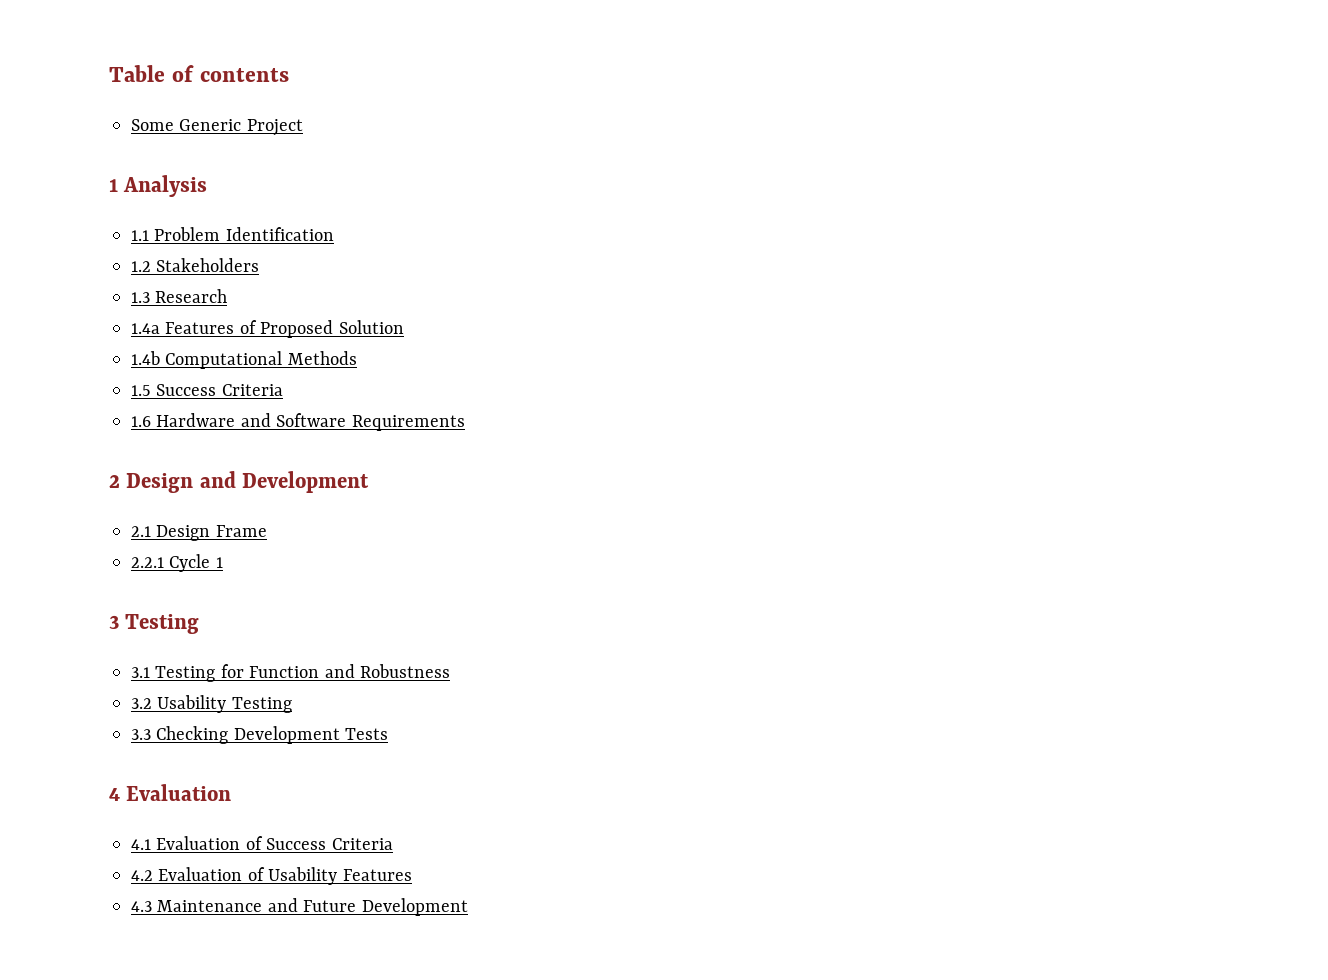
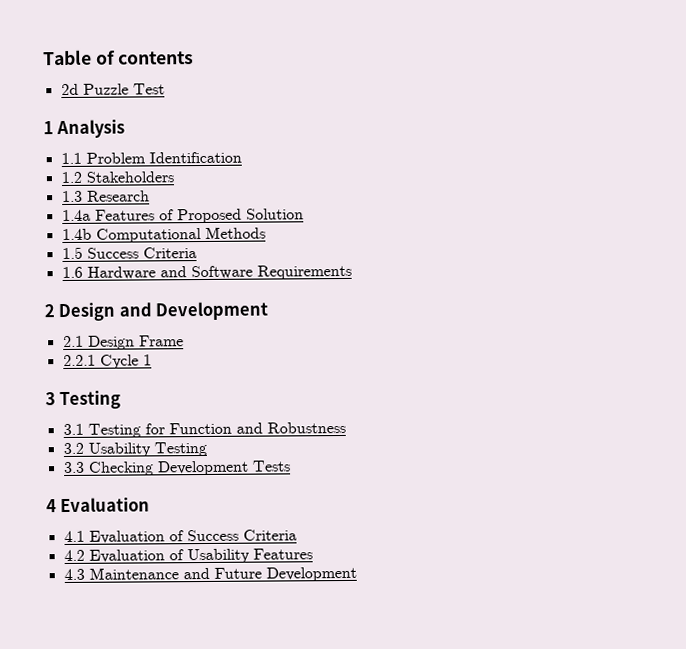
- Some Generic Project
+ 2d Puzzle Test

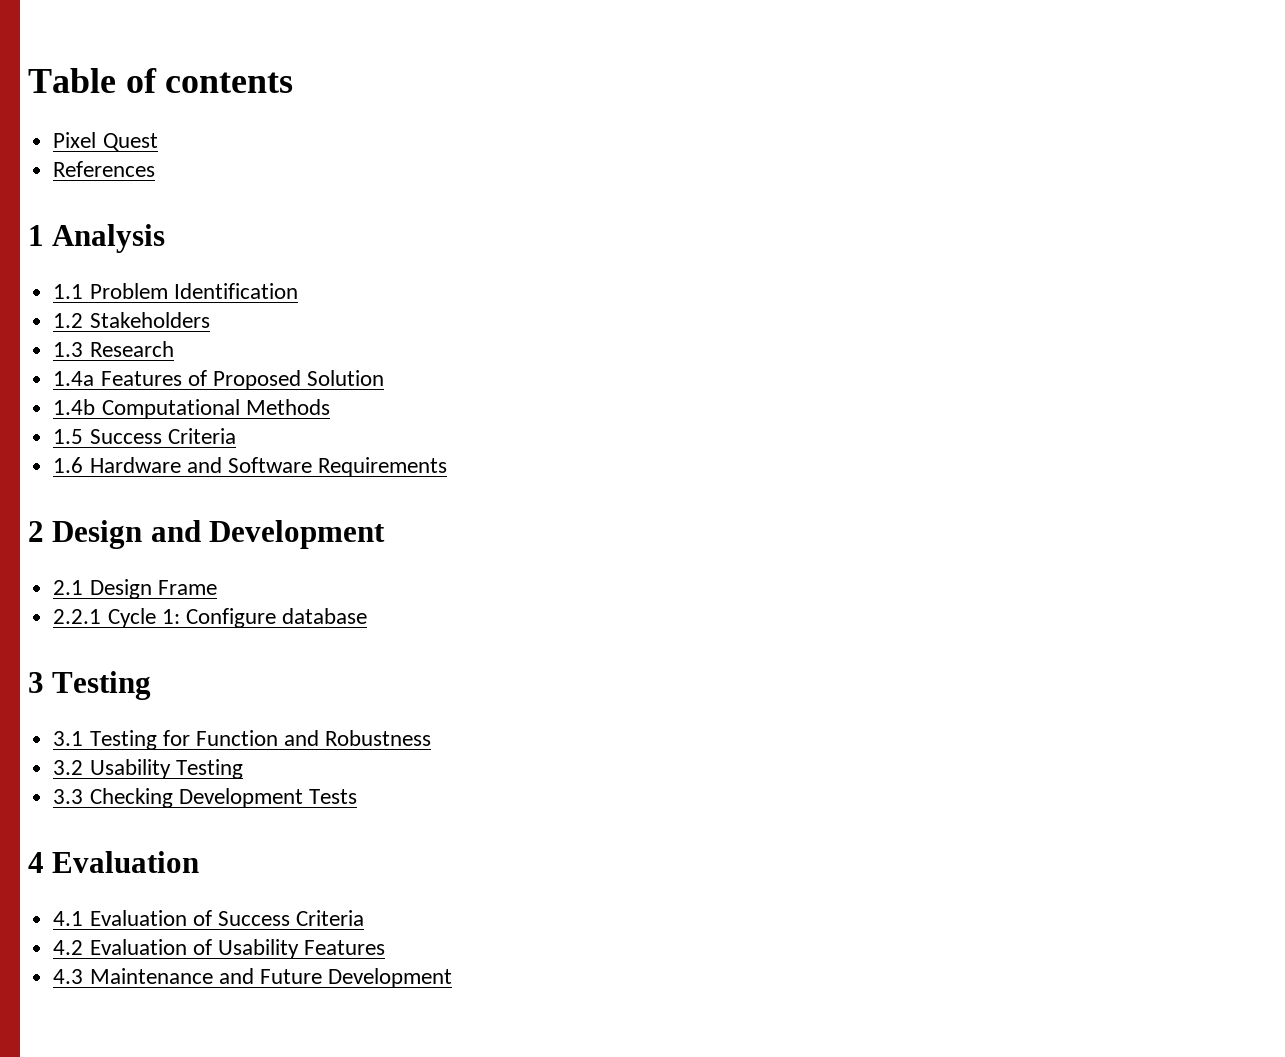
- 2d Puzzle Test
+ Pixel Quest
+ References
- 2.2.1 Cycle 1
+ 2.2.1 Cycle 1: Configure database

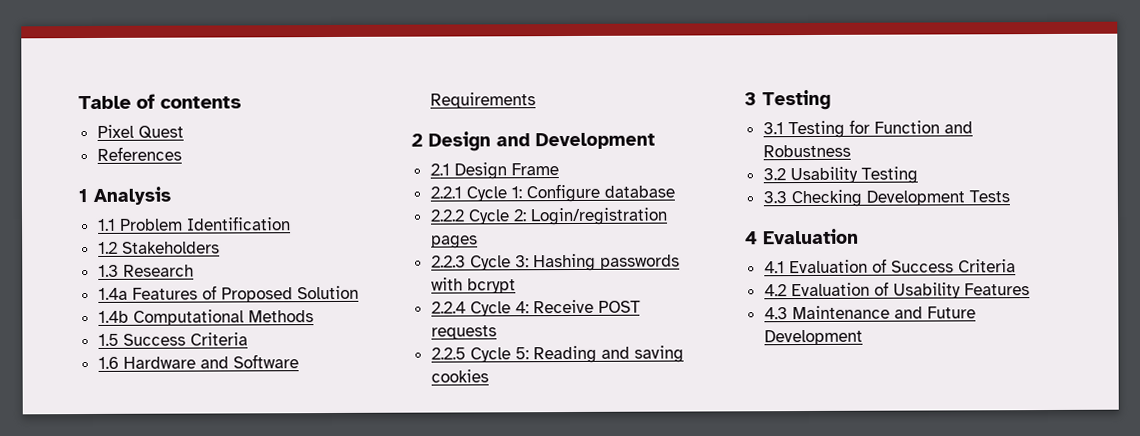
+ 2.2.2 Cycle 2: Login/registration pages
+ 2.2.3 Cycle 3: Hashing passwords with bcrypt
+ 2.2.4 Cycle 4: Receive POST requests
+ 2.2.5 Cycle 5: Reading and saving cookies

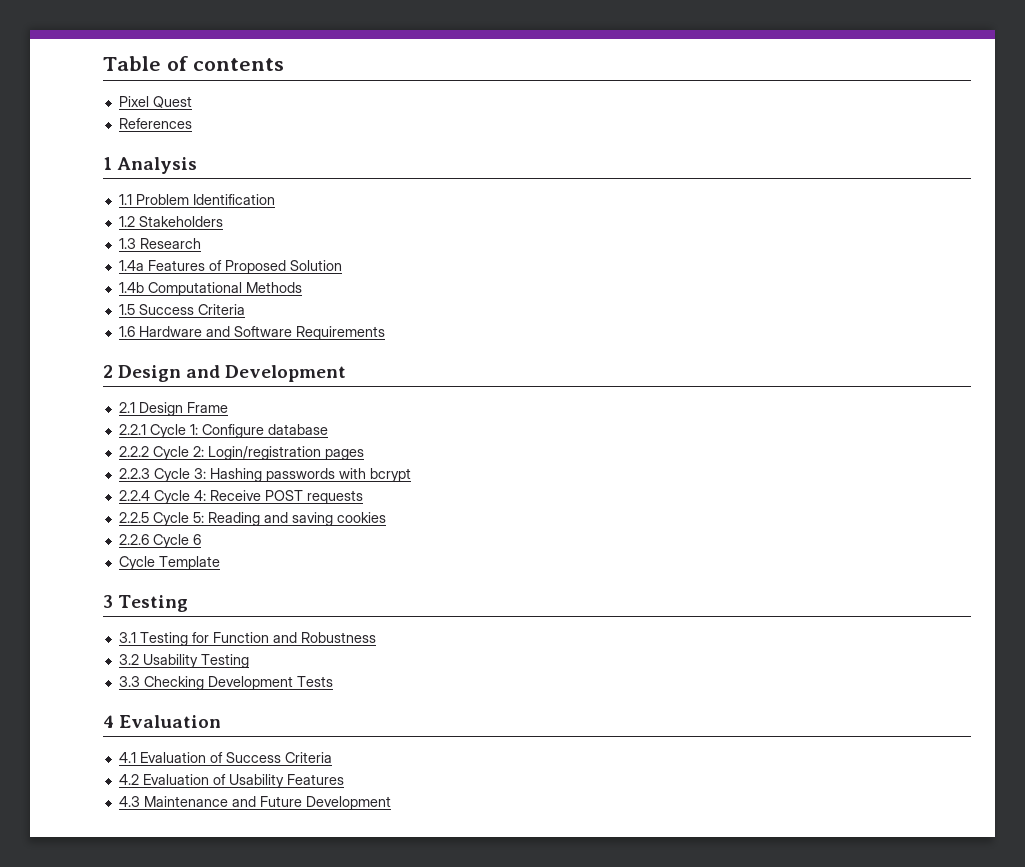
+ 2.2.6 Cycle 6
+ Cycle Template

